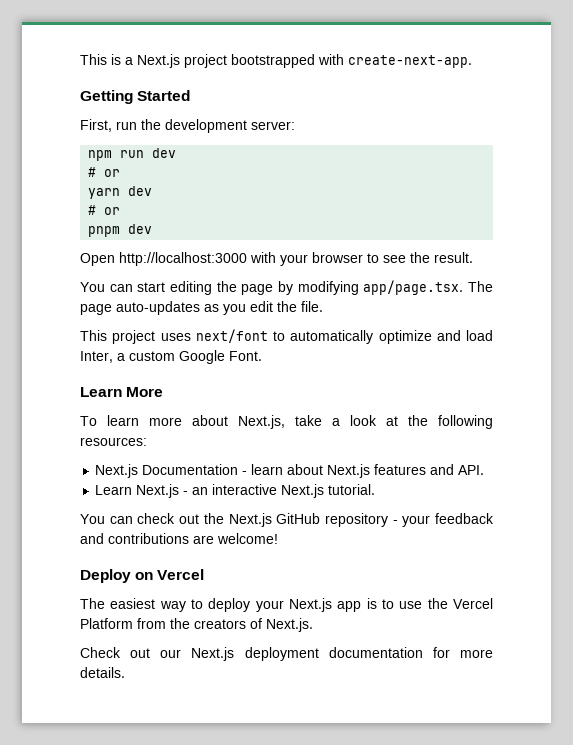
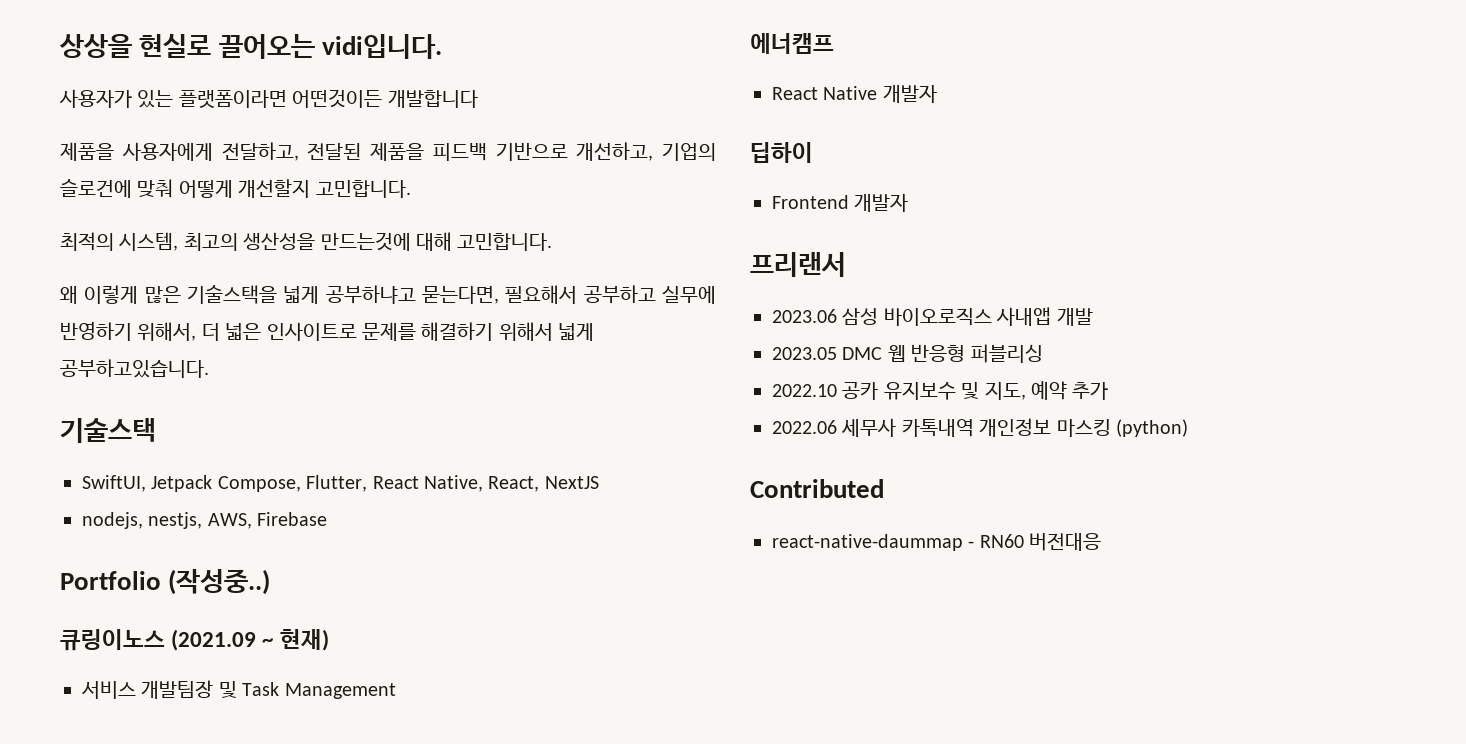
- This is a Next.js project bootstrapped with create-next-app.
- Getting Started
- First, run the development server:
- npm run dev
- # or
- yarn dev
- # or
- pnpm dev
- Open http://localhost:3000 with your browser to see the result.
- You can start editing the page by modifying app/page.tsx. The page auto-updates as you edit the file.
- This project uses next/font to automatically optimize and load Inter, a custom Google Font.
- Learn More
- To learn more about Next.js, take a look at the following resources:
- Next.js Documentation - learn about Next.js features and API.
- Learn Next.js - an interactive Next.js tutorial.
- You can check out the Next.js GitHub repository - your feedback and contributions are welcome!
- Deploy on Vercel
- The easiest way to deploy your Next.js app is to use the Vercel Platform from the creators of Next.js.
- Check out our Next.js deployment documentation for more details.
+ 상상을 현실로 끌어오는 vidi입니다.
+ 사용자가 있는 플랫폼이라면 어떤것이든 개발합니다
+ 제품을 사용자에게 전달하고, 전달된 제품을 피드백 기반으로 개선하고, 기업의 슬로건에 맞춰 어떻게 개선할지 고민합니다.
+ 최적의 시스템, 최고의 생산성을 만드는것에 대해 고민합니다.
+ 왜 이렇게 많은 기술스택을 넓게 공부하냐고 묻는다면, 필요해서 공부하고 실무에 반영하기 위해서, 더 넓은 인사이트로 문제를 해결하기 위해서 넓게 공부하고있습니다.
+ 기술스택
+ SwiftUI, Jetpack Compose, Flutter, React Native, React, NextJS
+ nodejs, nestjs, AWS, Firebase
+ Portfolio (작성중..)
+ 큐링이노스 (2021.09 ~ 현재)
+ 서비스 개발팀장 및 Task Management
+ 에너캠프
+ React Native 개발자
+ 딥하이
+ Frontend 개발자
+ 프리랜서
+ 2023.06 삼성 바이오로직스 사내앱 개발
+ 2023.05 DMC 웹 반응형 퍼블리싱
+ 2022.10 공카 유지보수 및 지도, 예약 추가
+ 2022.06 세무사 카톡내역 개인정보 마스킹 (python)
+ Contributed
+ react-native-daummap - RN60 버전대응

